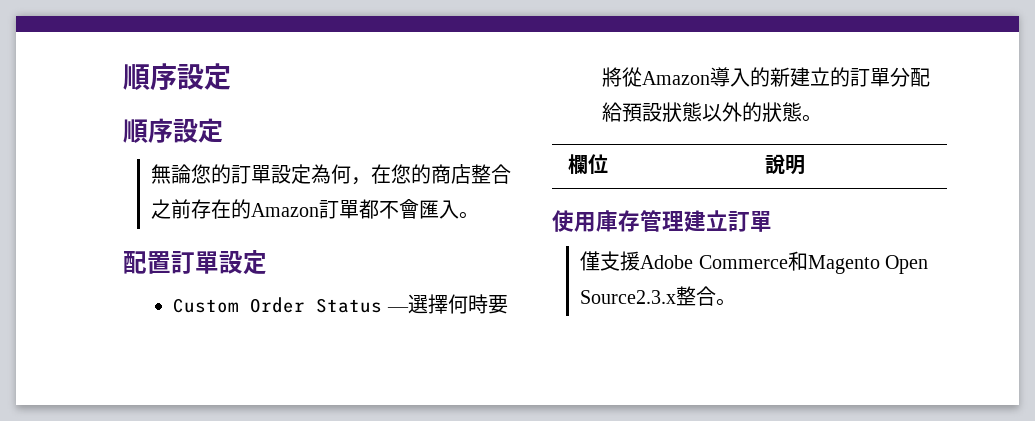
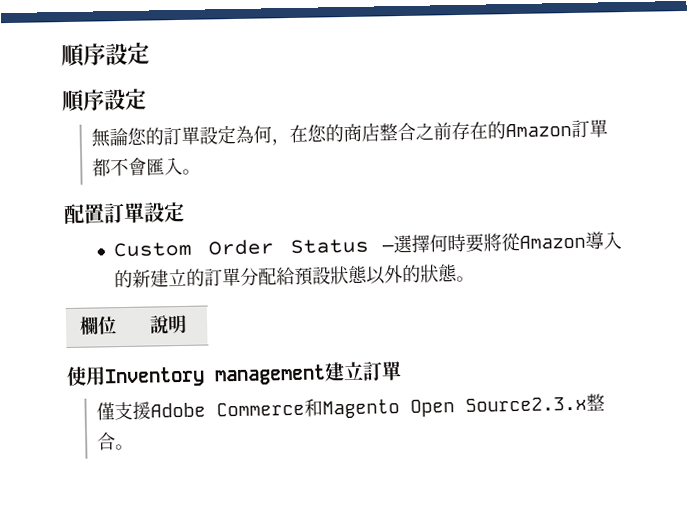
- 使用庫存管理建立訂單
+ 使用Inventory management建立訂單

